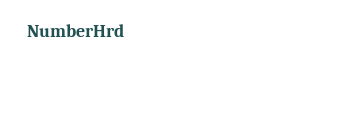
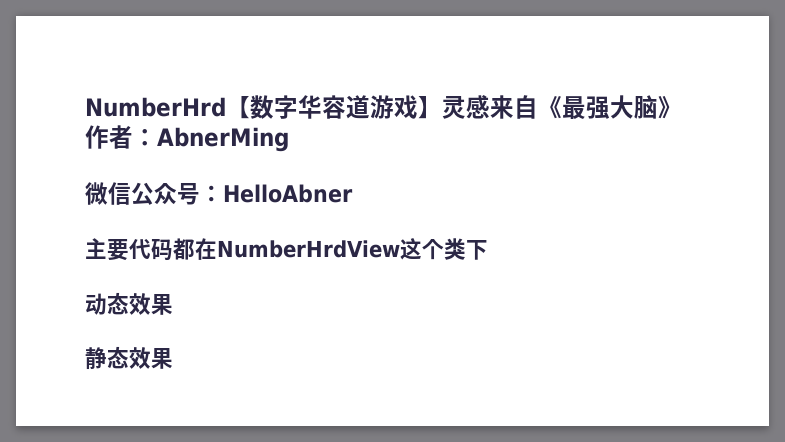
- NumberHrd
+ NumberHrd【数字华容道游戏】灵感来自《最强大脑》作者：AbnerMing
+ 微信公众号：HelloAbner
+ 主要代码都在NumberHrdView这个类下
+ 动态效果
+ 静态效果

